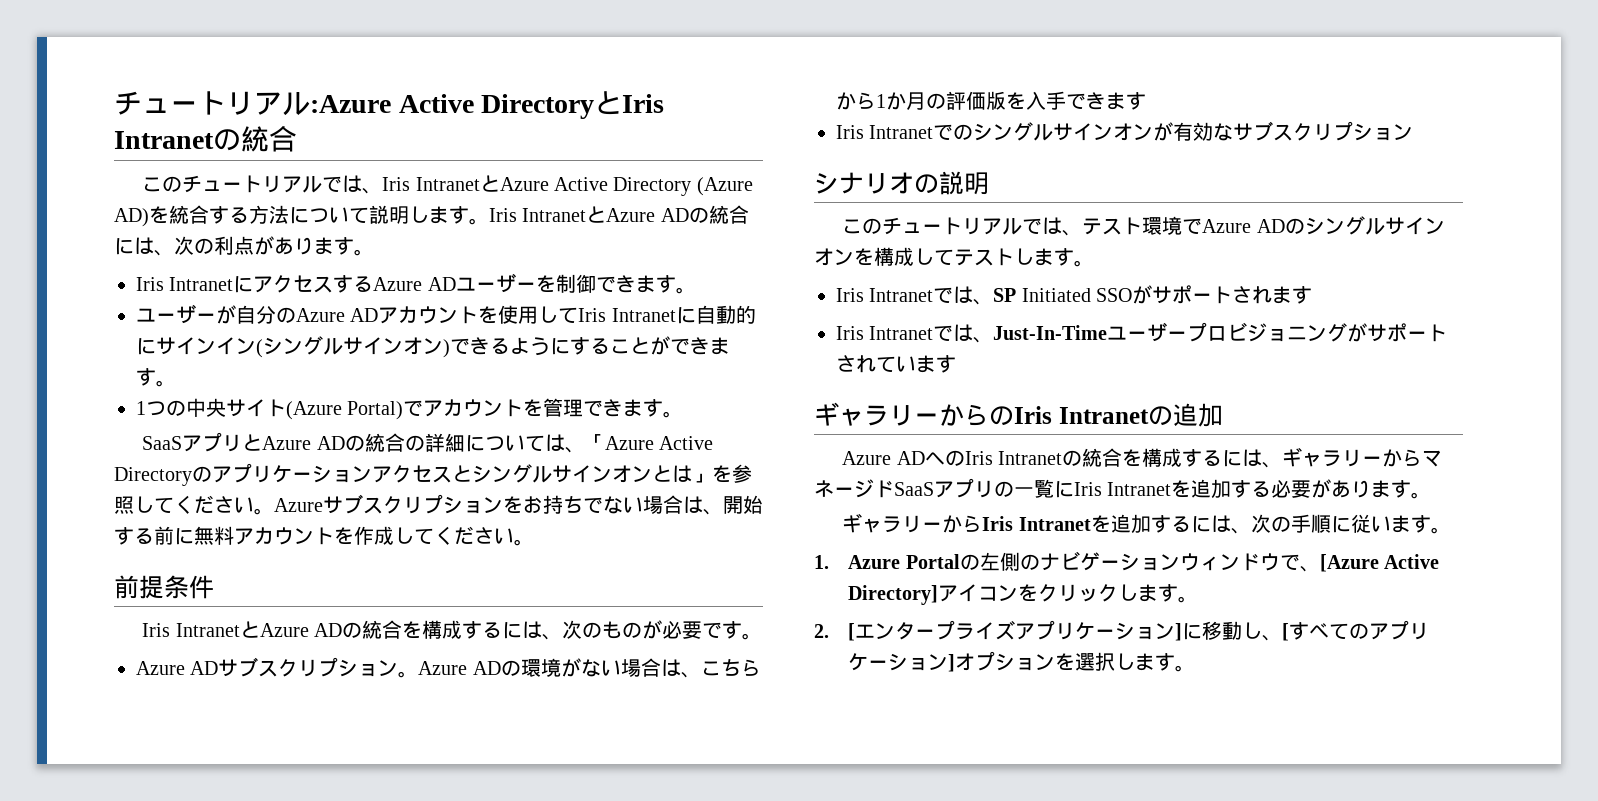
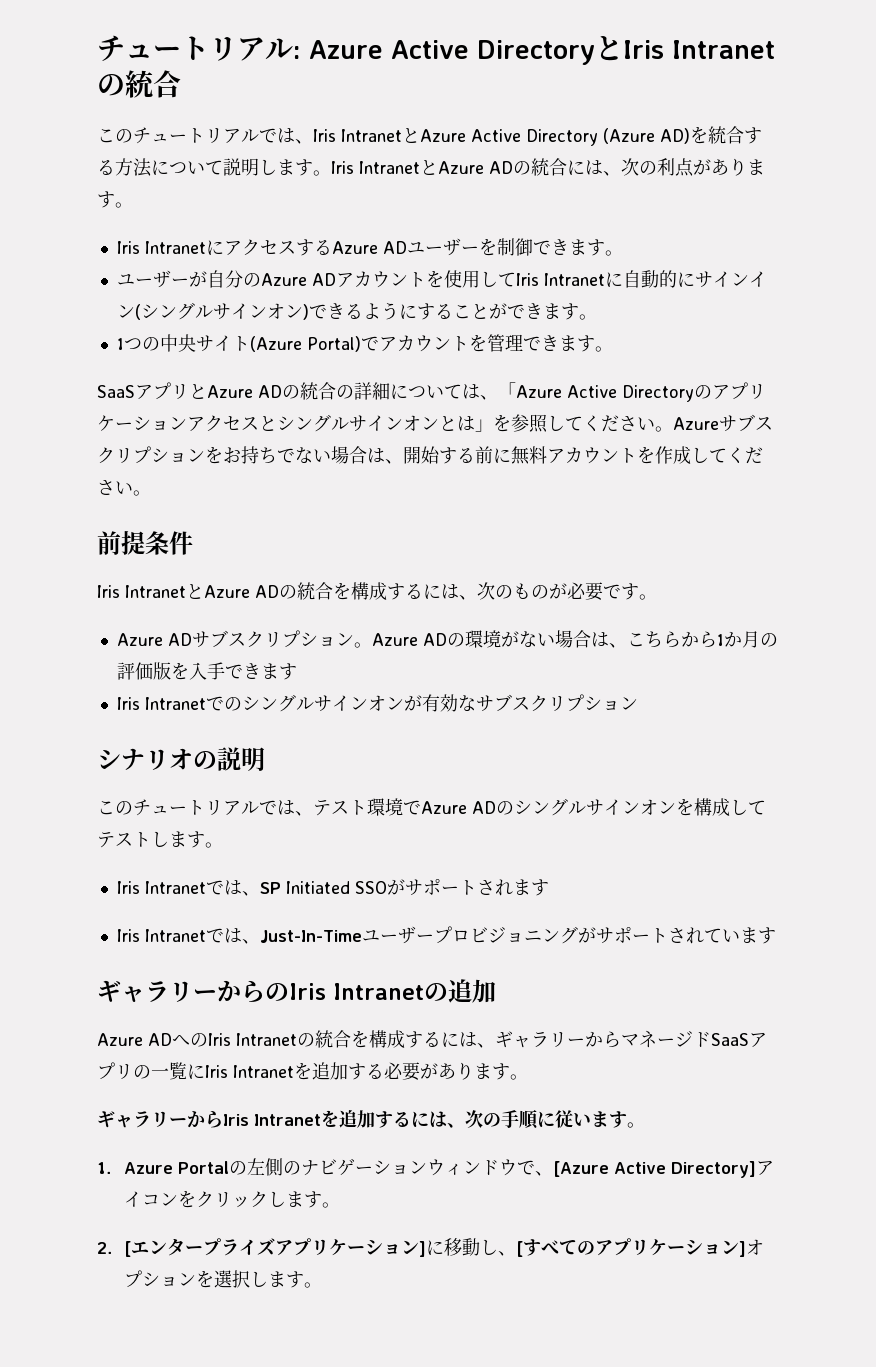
- チュートリアル:Azure Active DirectoryとIris Intranetの統合
+ チュートリアル: Azure Active DirectoryとIris Intranetの統合

